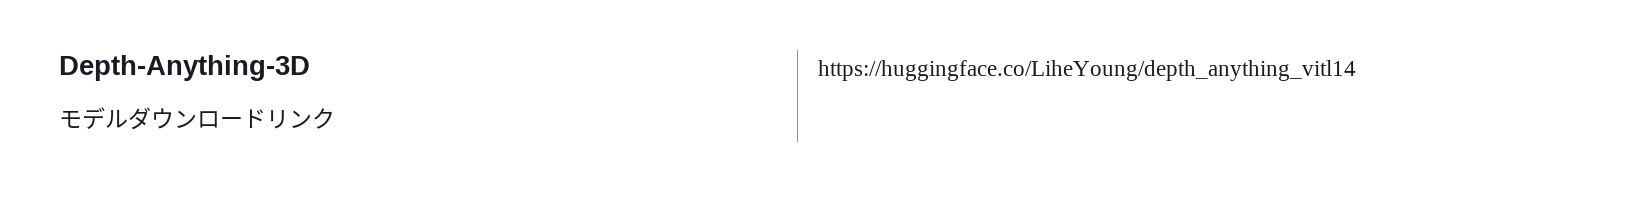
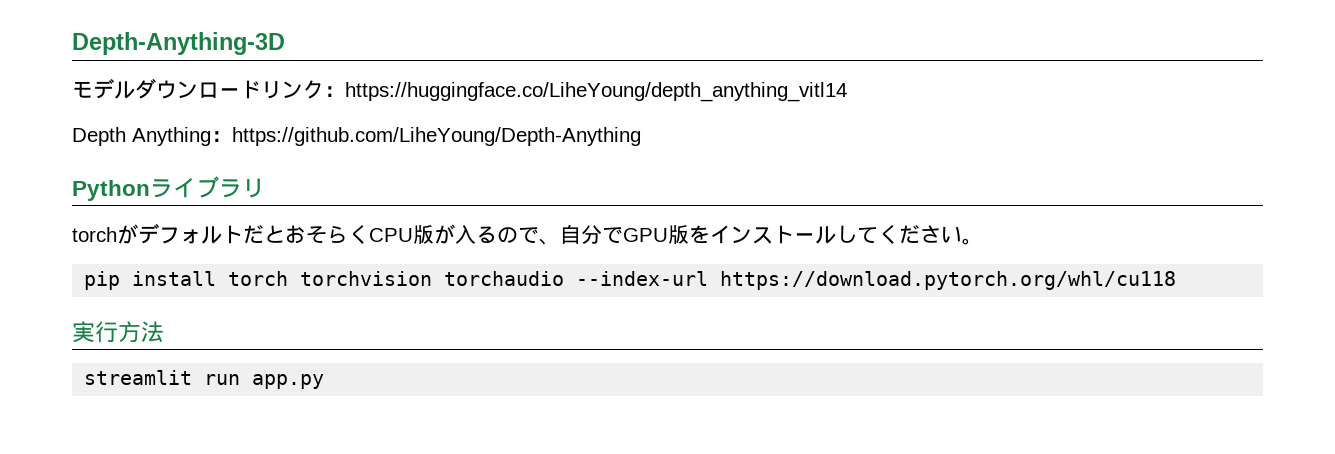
- モデルダウンロードリンクhttps://huggingface.co/LiheYoung/depth_anything_vitl14
+ モデルダウンロードリンク：https://huggingface.co/LiheYoung/depth_anything_vitl14
+ Depth Anything：https://github.com/LiheYoung/Depth-Anything
+ Pythonライブラリ
+ torchがデフォルトだとおそらくCPU版が入るので、自分でGPU版をインストールしてください。
+ pip install torch torchvision torchaudio --index-url https://download.pytorch.org/whl/cu118
+ 実行方法
+ streamlit run app.py

